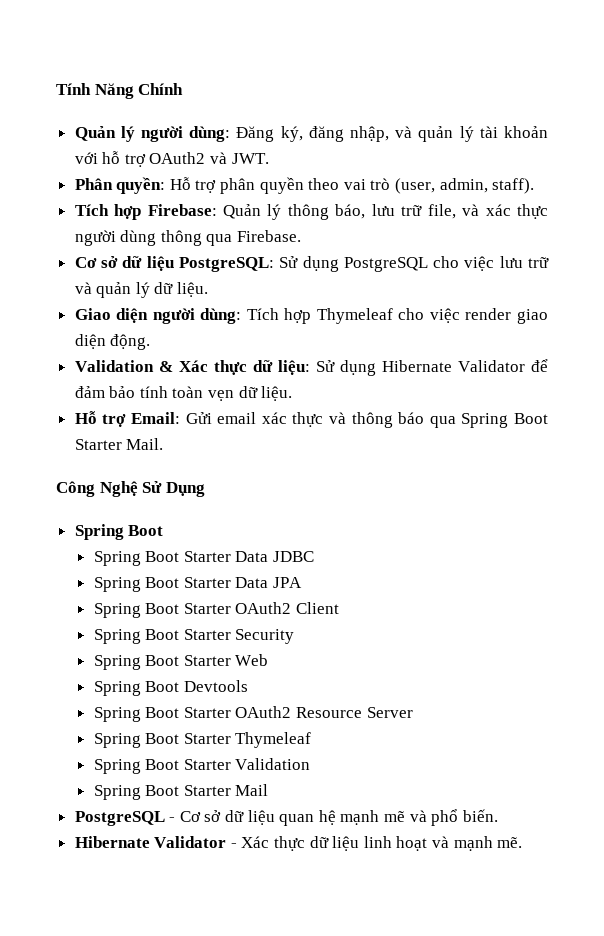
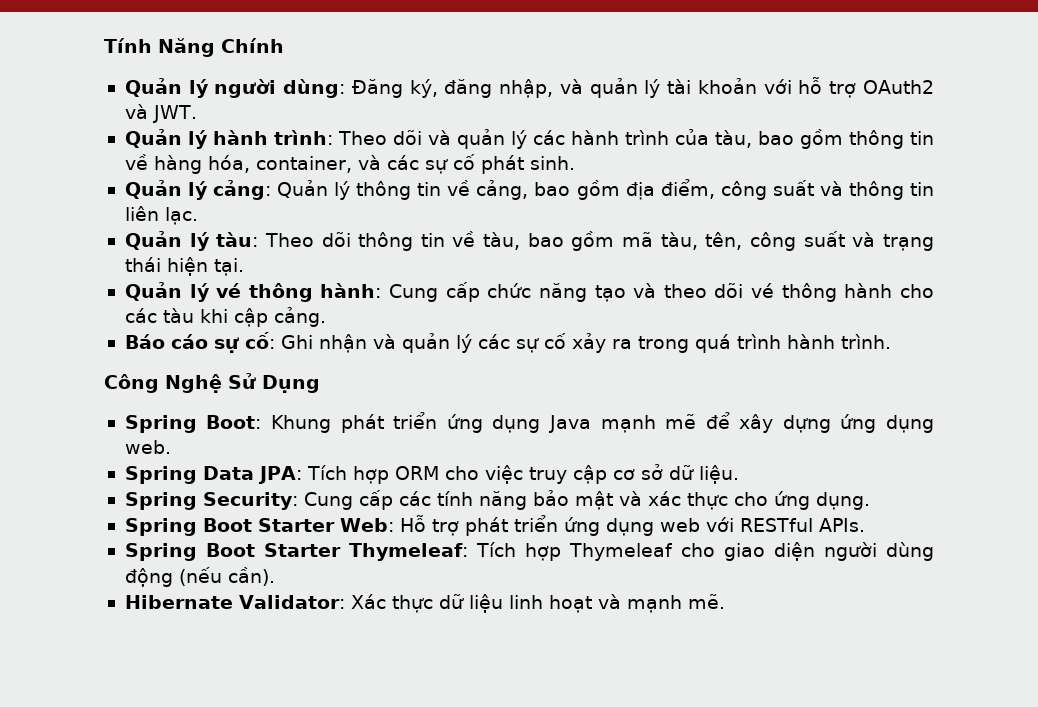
- Phân quyền: Hỗ trợ phân quyền theo vai trò (user, admin, staff).
- Tích hợp Firebase: Quản lý thông báo, lưu trữ file, và xác thực người dùng thông qua Firebase.
- Cơ sở dữ liệu PostgreSQL: Sử dụng PostgreSQL cho việc lưu trữ và quản lý dữ liệu.
- Giao diện người dùng: Tích hợp Thymeleaf cho việc render giao diện động.
- Validation & Xác thực dữ liệu: Sử dụng Hibernate Validator để đảm bảo tính toàn vẹn dữ liệu.
- Hỗ trợ Email: Gửi email xác thực và thông báo qua Spring Boot Starter Mail.
+ Quản lý hành trình: Theo dõi và quản lý các hành trình của tàu, bao gồm thông tin về hàng hóa, container, và các sự cố phát sinh.
+ Quản lý cảng: Quản lý thông tin về cảng, bao gồm địa điểm, công suất và thông tin liên lạc.
+ Quản lý tàu: Theo dõi thông tin về tàu, bao gồm mã tàu, tên, công suất và trạng thái hiện tại.
+ Quản lý vé thông hành: Cung cấp chức năng tạo và theo dõi vé thông hành cho các tàu khi cập cảng.
+ Báo cáo sự cố: Ghi nhận và quản lý các sự cố xảy ra trong quá trình hành trình.
  Công Nghệ Sử Dụng
- Spring Boot
- Spring Boot Starter Data JDBC
- Spring Boot Starter Data JPA
- Spring Boot Starter OAuth2 Client
- Spring Boot Starter Security
- Spring Boot Starter Web
- Spring Boot Devtools
- Spring Boot Starter OAuth2 Resource Server
- Spring Boot Starter Thymeleaf
- Spring Boot Starter Validation
- Spring Boot Starter Mail
- PostgreSQL - Cơ sở dữ liệu quan hệ mạnh mẽ và phổ biến.
- Hibernate Validator - Xác thực dữ liệu linh hoạt và mạnh mẽ.
+ Spring Boot: Khung phát triển ứng dụng Java mạnh mẽ để xây dựng ứng dụng web.
+ Spring Data JPA: Tích hợp ORM cho việc truy cập cơ sở dữ liệu.
+ Spring Security: Cung cấp các tính năng bảo mật và xác thực cho ứng dụng.
+ Spring Boot Starter Web: Hỗ trợ phát triển ứng dụng web với RESTful APIs.
+ Spring Boot Starter Thymeleaf: Tích hợp Thymeleaf cho giao diện người dùng động (nếu cần).
+ Hibernate Validator: Xác thực dữ liệu linh hoạt và mạnh mẽ.

